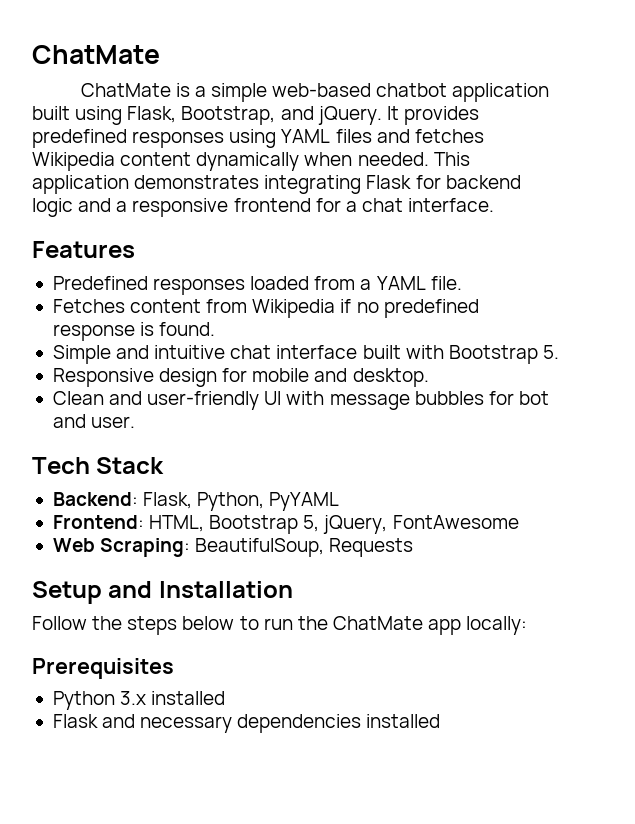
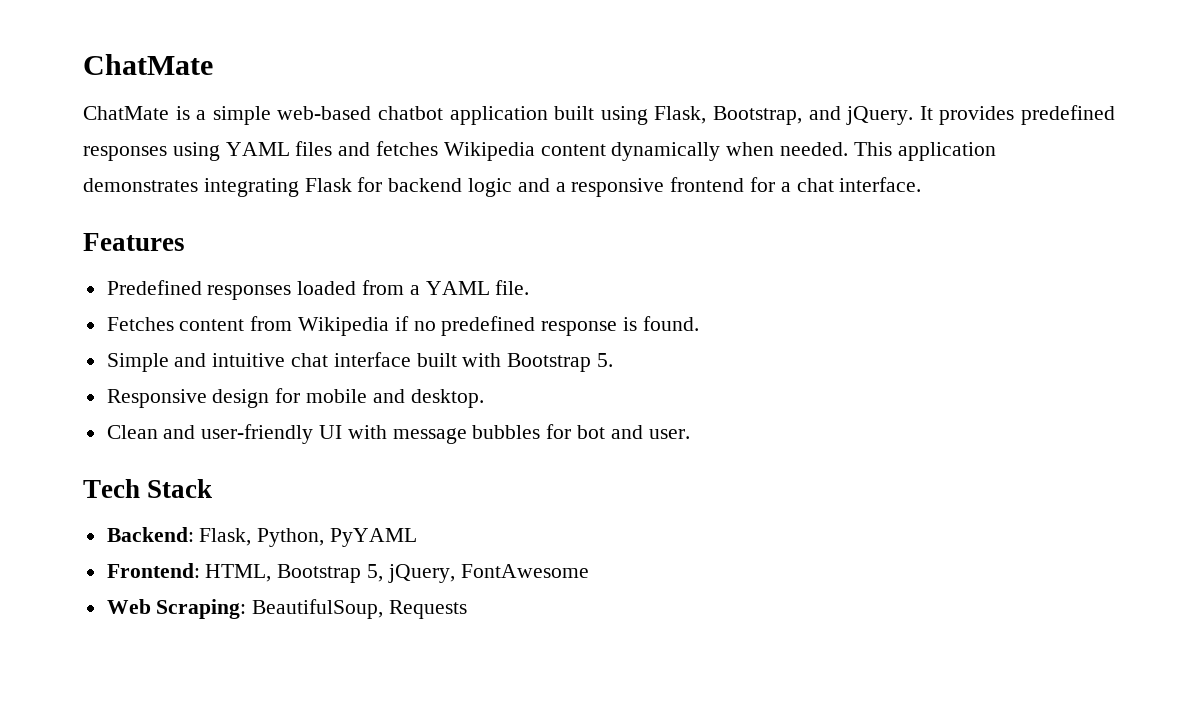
- Setup and Installation
- Follow the steps below to run the ChatMate app locally:
- Prerequisites
- Python 3.x installed
- Flask and necessary dependencies installed

